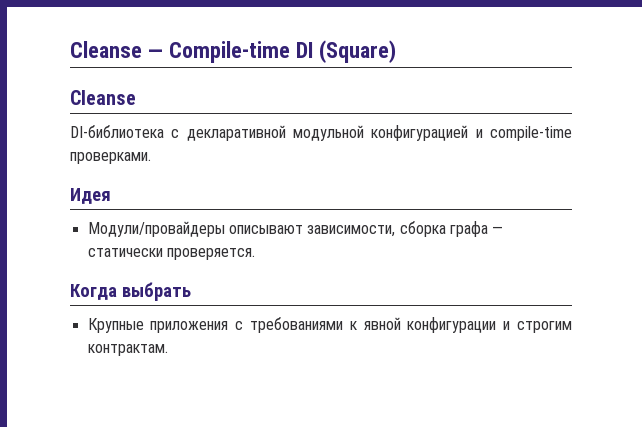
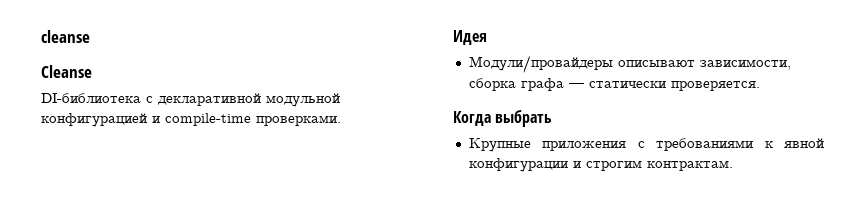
- Cleanse — Compile-time DI (Square)
+ cleanse

